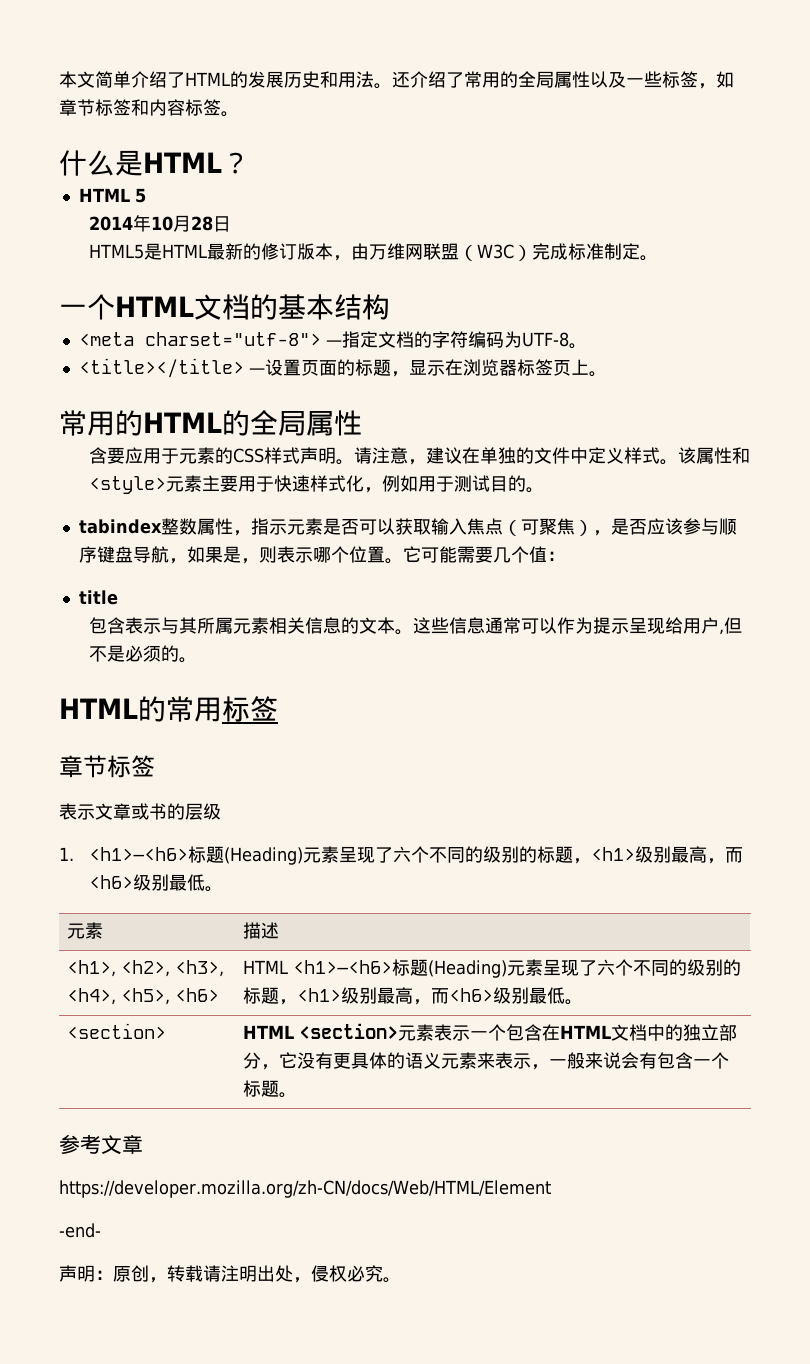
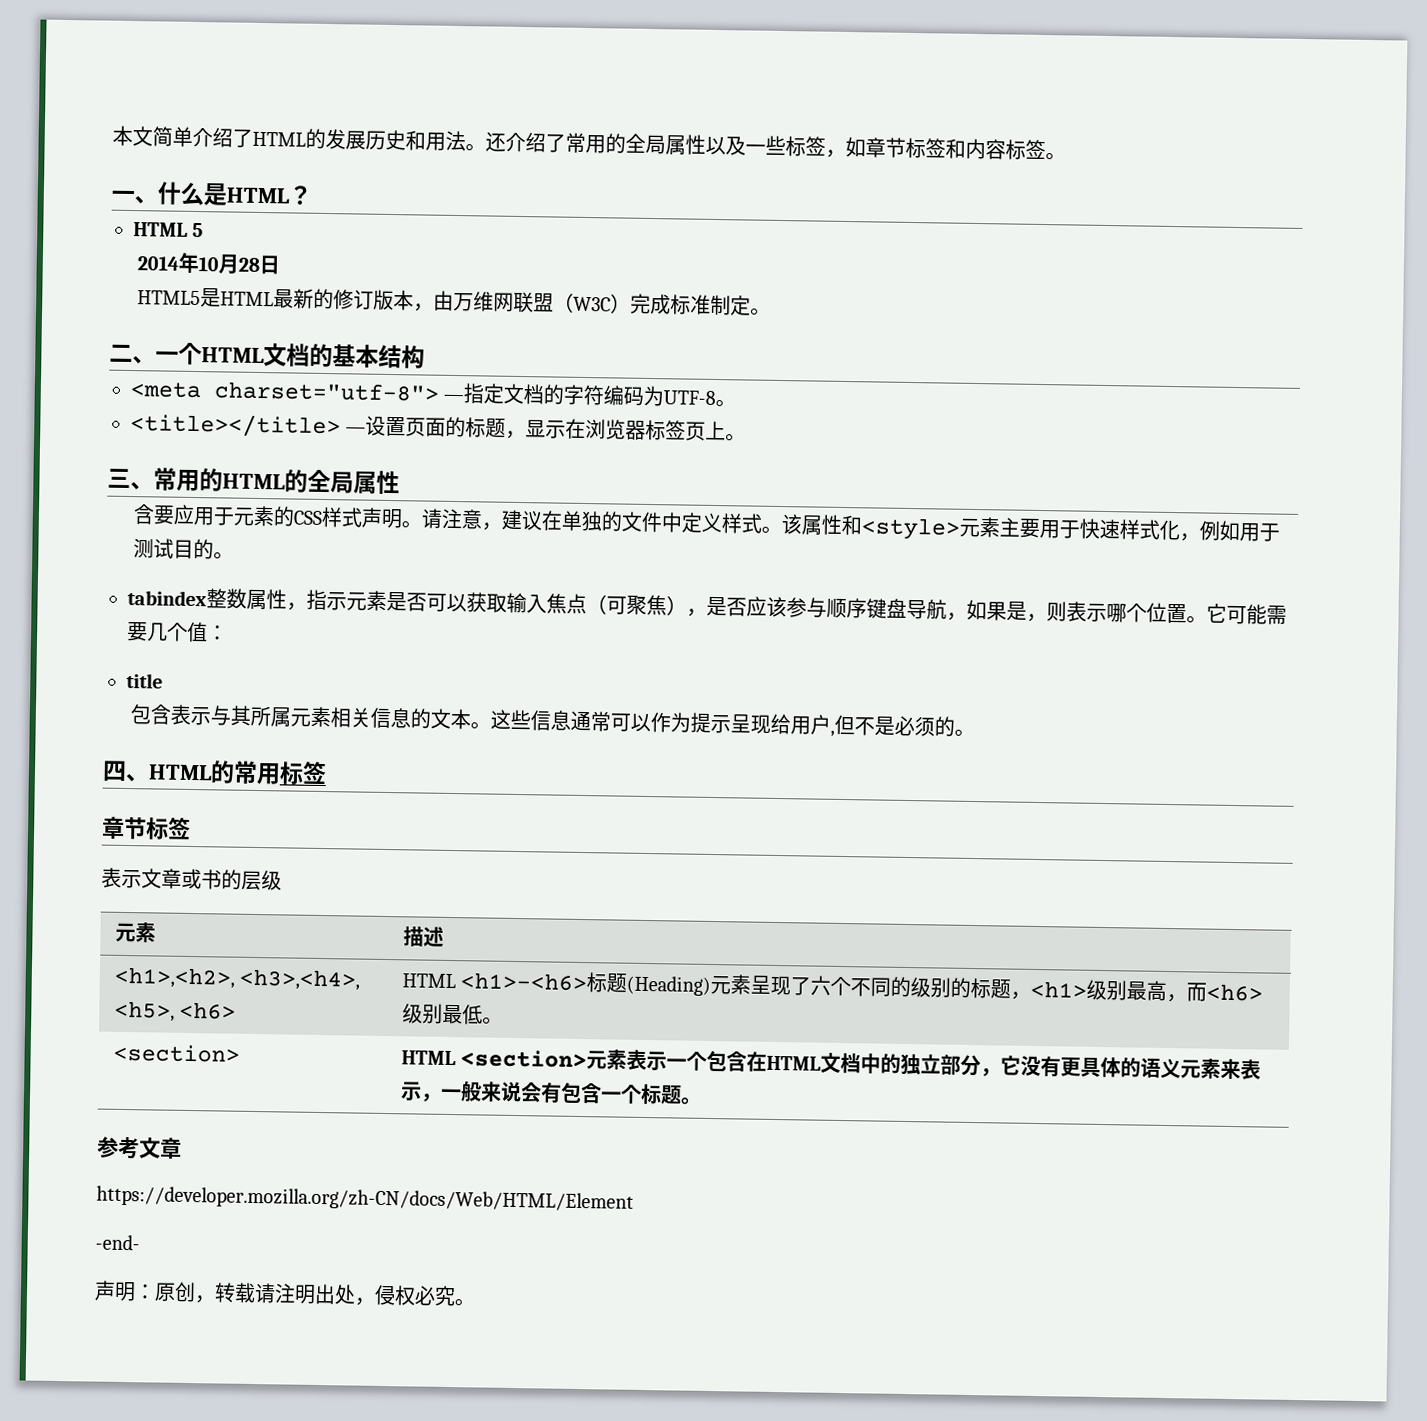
- 什么是HTML？
+ 一、什么是HTML？
- 一个HTML文档的基本结构
+ 二、一个HTML文档的基本结构
- 常用的HTML的全局属性
+ 三、常用的HTML的全局属性
- HTML的常用标签
+ 四、HTML的常用标签
- 1. <h1>–<h6>标题(Heading)元素呈现了六个不同的级别的标题，<h1>级别最高，而<h6>级别最低。
  元素 | 描述
- <h1>, <h2>, <h3>, <h4>, <h5>, <h6> | HTML <h1>–<h6>标题(Heading)元素呈现了六个不同的级别的标题，<h1>级别最高，而<h6>级别最低。
+ <h1>,<h2>, <h3>,<h4>, <h5>, <h6> | HTML <h1>–<h6>标题(Heading)元素呈现了六个不同的级别的标题，<h1>级别最高，而<h6>级别最低。

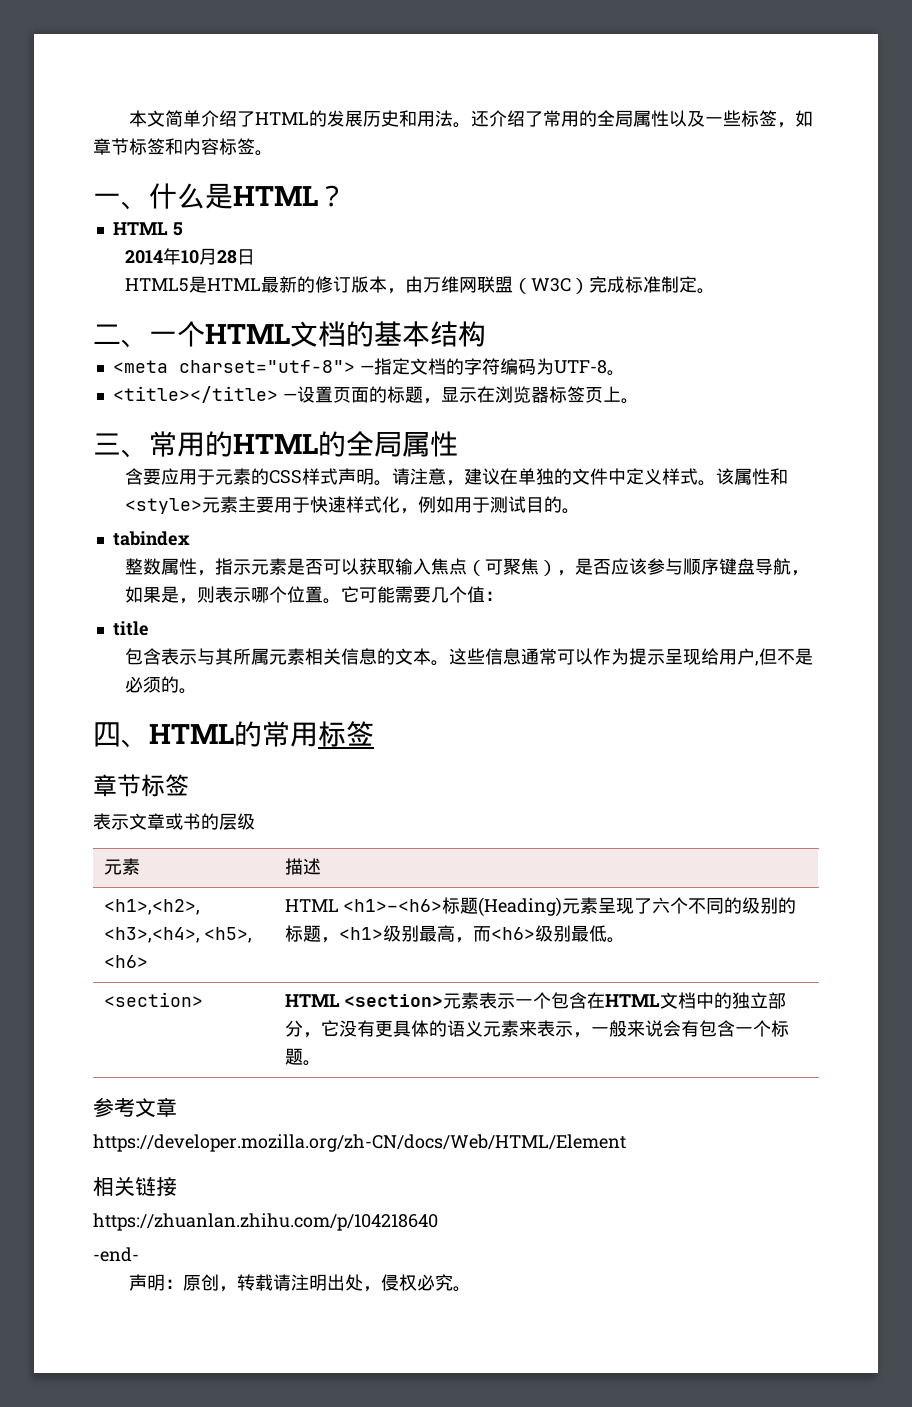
- tabindex整数属性，指示元素是否可以获取输入焦点（可聚焦），是否应该参与顺序键盘导航，如果是，则表示哪个位置。
+ tabindex
+ 整数属性，指示元素是否可以获取输入焦点（可聚焦），是否应该参与顺序键盘导航，如果是，则表示哪个位置。
+ 相关链接
+ https://zhuanlan.zhihu.com/p/104218640

